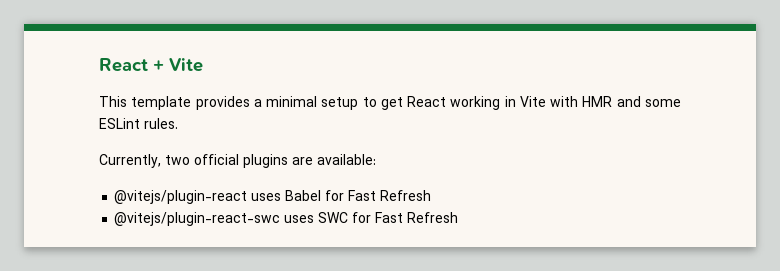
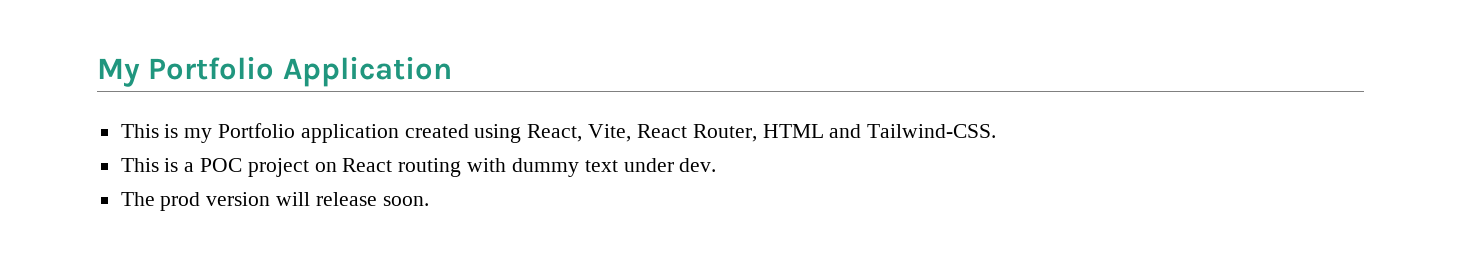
- React + Vite
- This template provides a minimal setup to get React working in Vite with HMR and some ESLint rules.
- Currently, two official plugins are available:
- @vitejs/plugin-react uses Babel for Fast Refresh
- @vitejs/plugin-react-swc uses SWC for Fast Refresh
+ My Portfolio Application
+ This is my Portfolio application created using React, Vite, React Router, HTML and Tailwind-CSS.
+ This is a POC project on React routing with dummy text under dev.
+ The prod version will release soon.

